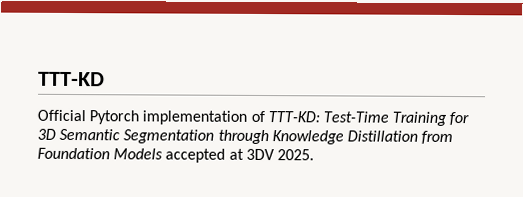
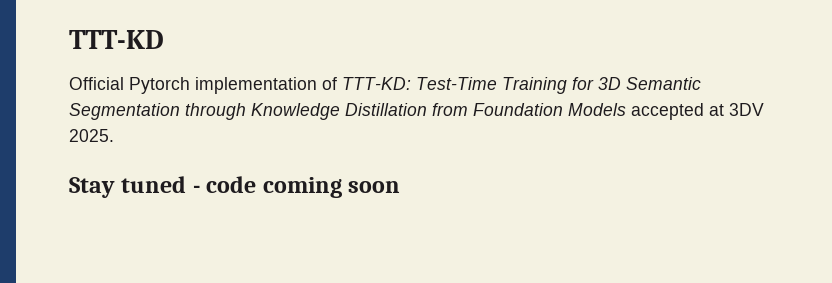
+ Stay tuned - code coming soon

